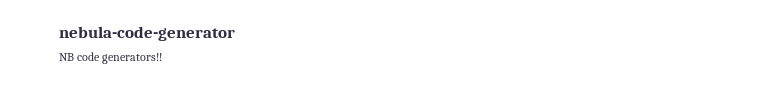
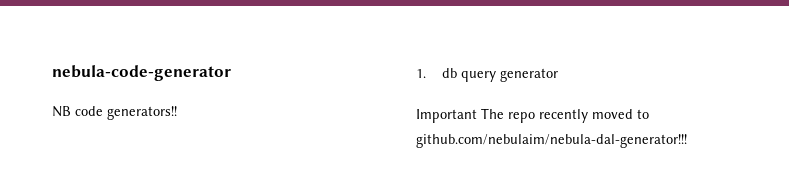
+ 1. db query generator
+ Important The repo recently moved to github.com/nebulaim/nebula-dal-generator!!!

